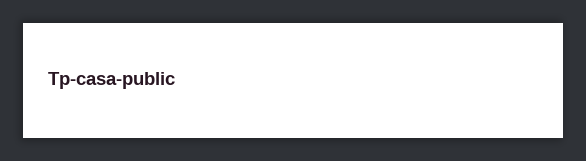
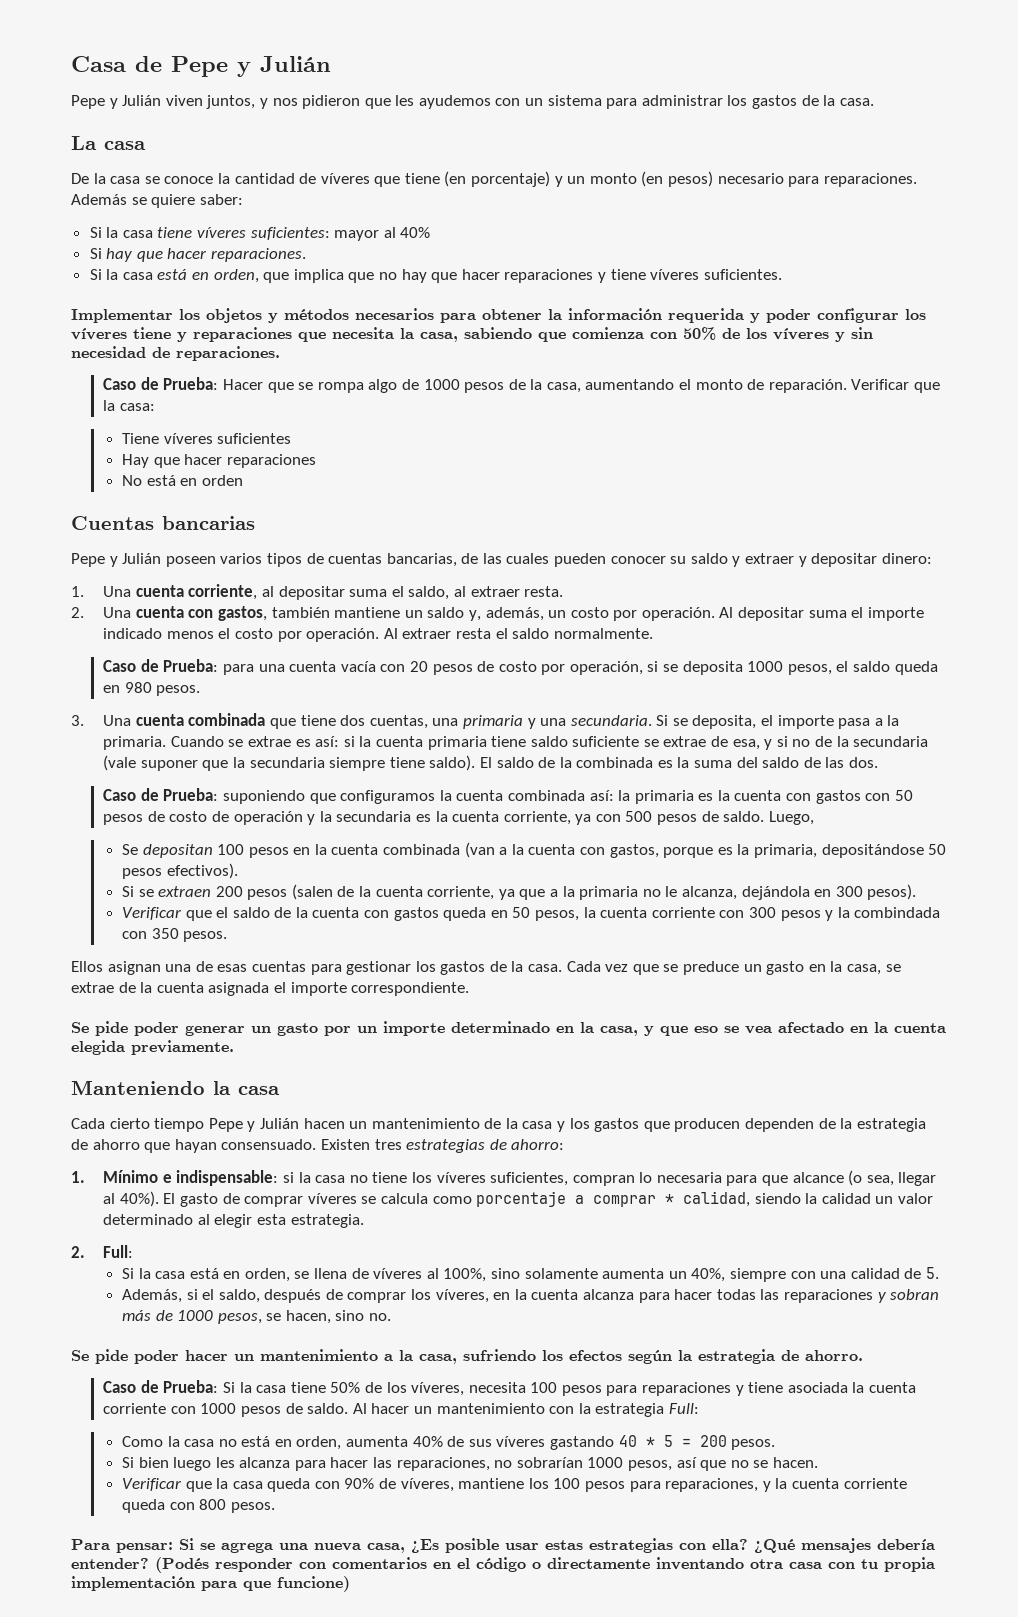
- Tp-casa-public
+ Casa de Pepe y Julián
+ Pepe y Julián viven juntos, y nos pidieron que les ayudemos con un sistema para administrar los gastos de la casa.
+ La casa
+ De la casa se conoce la cantidad de víveres que tiene (en porcentaje) y un monto (en pesos) necesario para reparaciones. Además se quiere saber:
+ Si la casa tiene víveres suficientes: mayor al 40%
+ Si hay que hacer reparaciones.
+ Si la casa está en orden, que implica que no hay que hacer reparaciones y tiene víveres suficientes.
+ Implementar los objetos y métodos necesarios para obtener la información requerida y poder configurar los víveres tiene y reparaciones que necesita la casa, sabiendo que comienza con 50% de los víveres y sin necesidad de reparaciones.
+ Caso de Prueba: Hacer que se rompa algo de 1000 pesos de la casa, aumentando el monto de reparación. Verificar que la casa:
+ Tiene víveres suficientes
+ Hay que hacer reparaciones
+ No está en orden
+ Cuentas bancarias
+ Pepe y Julián poseen varios tipos de cuentas bancarias, de las cuales pueden conocer su saldo y extraer y depositar dinero:
+ 1. Una cuenta corriente, al depositar suma el saldo, al extraer resta.
+ 2. Una cuenta con gastos, también mantiene un saldo y, además, un costo por operación. Al depositar suma el importe indicado menos el costo por operación. Al extraer resta el saldo normalmente.
+ Caso de Prueba: para una cuenta vacía con 20 pesos de costo por operación, si se deposita 1000 pesos, el saldo queda en 980 pesos.
+ 3. Una cuenta combinada que tiene dos cuentas, una primaria y una secundaria. Si se deposita, el importe pasa a la primaria. Cuando se extrae es así: si la cuenta primaria tiene saldo suficiente se extrae de esa, y si no de la secundaria (vale suponer que la secundaria siempre tiene saldo). El saldo de la combinada es la suma del saldo de las dos.
+ Caso de Prueba: suponiendo que configuramos la cuenta combinada así: la primaria es la cuenta con gastos con 50 pesos de costo de operación y la secundaria es la cuenta corriente, ya con 500 pesos de saldo. Luego,
+ Se depositan 100 pesos en la cuenta combinada (van a la cuenta con gastos, porque es la primaria, depositándose 50 pesos efectivos).
+ Si se extraen 200 pesos (salen de la cuenta corriente, ya que a la primaria no le alcanza, dejándola en 300 pesos).
+ Verificar que el saldo de la cuenta con gastos queda en 50 pesos, la cuenta corriente con 300 pesos y la combindada con 350 pesos.
+ Ellos asignan una de esas cuentas para gestionar los gastos de la casa. Cada vez que se preduce un gasto en la casa, se extrae de la cuenta asignada el importe correspondiente.
+ Se pide poder generar un gasto por un importe determinado en la casa, y que eso se vea afectado en la cuenta elegida previamente.
+ Manteniendo la casa
+ Cada cierto tiempo Pepe y Julián hacen un mantenimiento de la casa y los gastos que producen dependen de la estrategia de ahorro que hayan consensuado. Existen tres estrategias de ahorro:
+ 1. Mínimo e indispensable: si la casa no tiene los víveres suficientes, compran lo necesaria para que alcance (o sea, llegar al 40%). El gasto de comprar víveres se calcula como porcentaje a comprar * calidad, siendo la calidad un valor determinado al elegir esta estrategia.
+ 2. Full:
+ Si la casa está en orden, se llena de víveres al 100%, sino solamente aumenta un 40%, siempre con una calidad de 5.
+ Además, si el saldo, después de comprar los víveres, en la cuenta alcanza para hacer todas las reparaciones y sobran más de 1000 pesos, se hacen, sino no.
+ Se pide poder hacer un mantenimiento a la casa, sufriendo los efectos según la estrategia de ahorro.
+ Caso de Prueba: Si la casa tiene 50% de los víveres, necesita 100 pesos para reparaciones y tiene asociada la cuenta corriente con 1000 pesos de saldo. Al hacer un mantenimiento con la estrategia Full:
+ Como la casa no está en orden, aumenta 40% de sus víveres gastando 40 * 5 = 200 pesos.
+ Si bien luego les alcanza para hacer las reparaciones, no sobrarían 1000 pesos, así que no se hacen.
+ Verificar que la casa queda con 90% de víveres, mantiene los 100 pesos para reparaciones, y la cuenta corriente queda con 800 pesos.
+ Para pensar: Si se agrega una nueva casa, ¿Es posible usar estas estrategias con ella? ¿Qué mensajes debería entender? (Podés responder con comentarios en el código o directamente inventando otra casa con tu propia implementación para que funcione)

